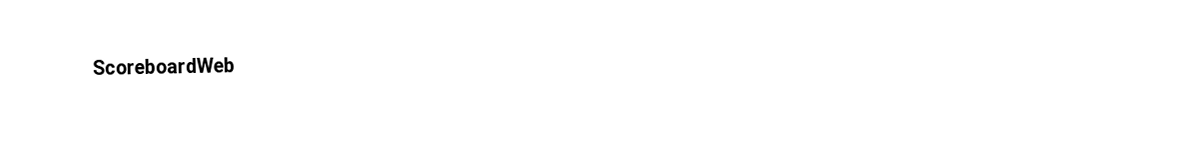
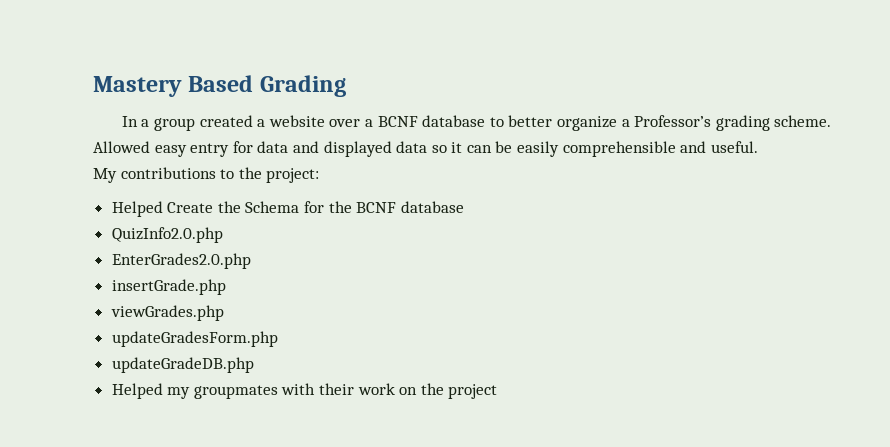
- ScoreboardWeb
+ Mastery Based Grading
+ In a group created a website over a BCNF database to better organize a Professor’s grading scheme. Allowed easy entry for data and displayed data so it can be easily comprehensible and useful.
+ My contributions to the project:
+ Helped Create the Schema for the BCNF database
+ QuizInfo2.0.php
+ EnterGrades2.0.php
+ insertGrade.php
+ viewGrades.php
+ updateGradesForm.php
+ updateGradeDB.php
+ Helped my groupmates with their work on the project

